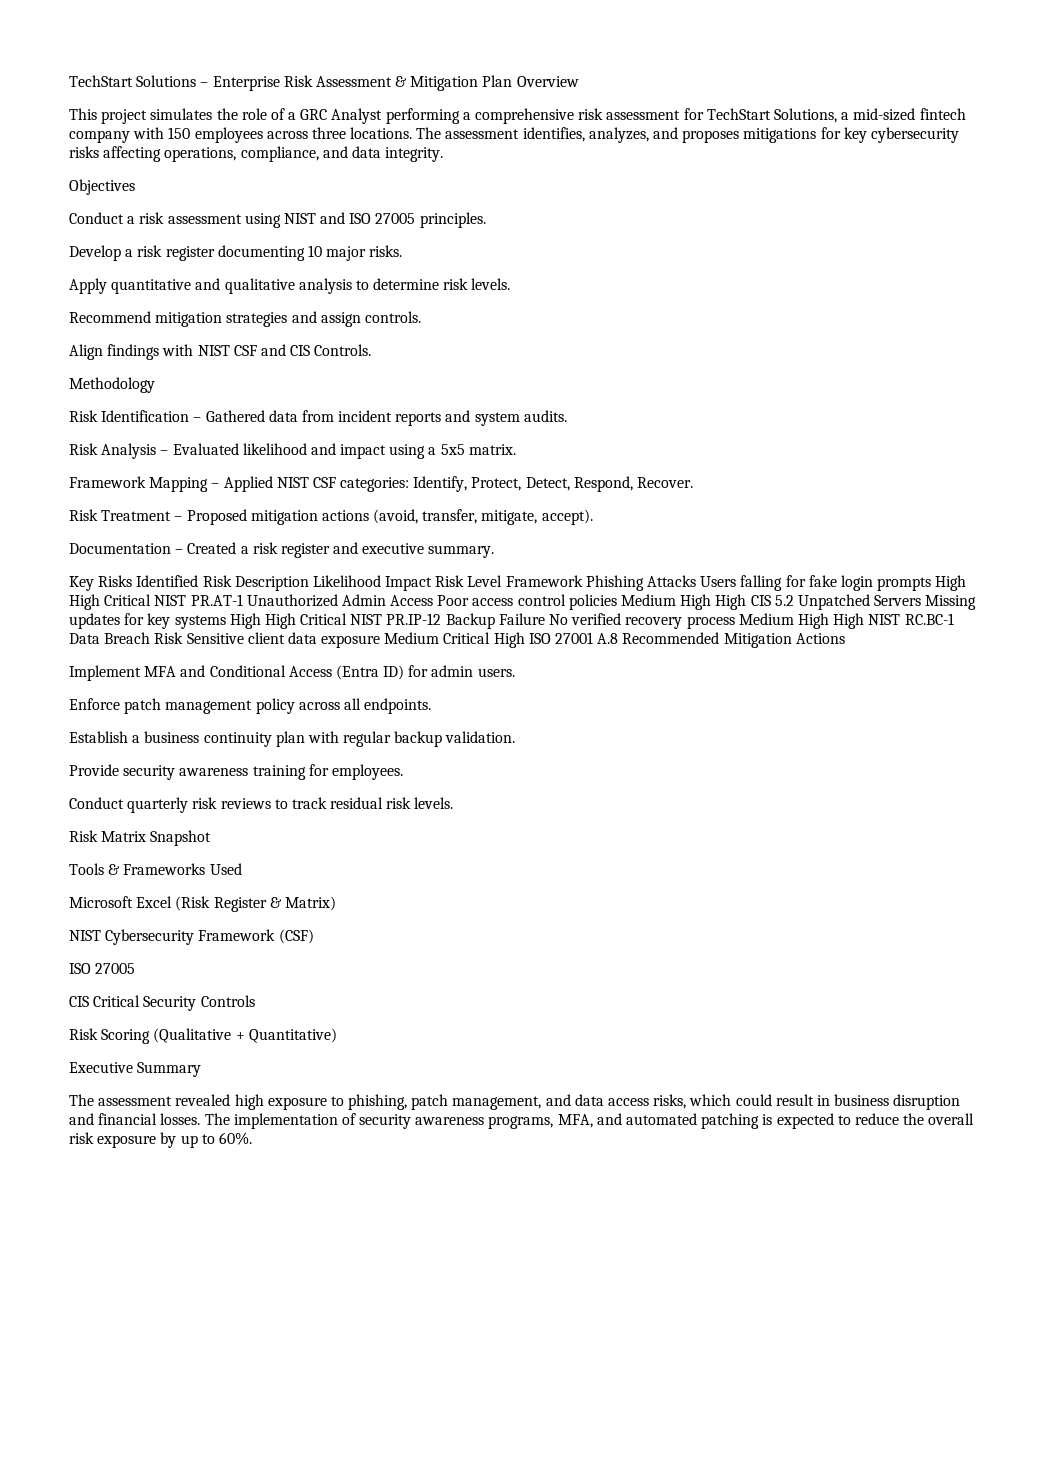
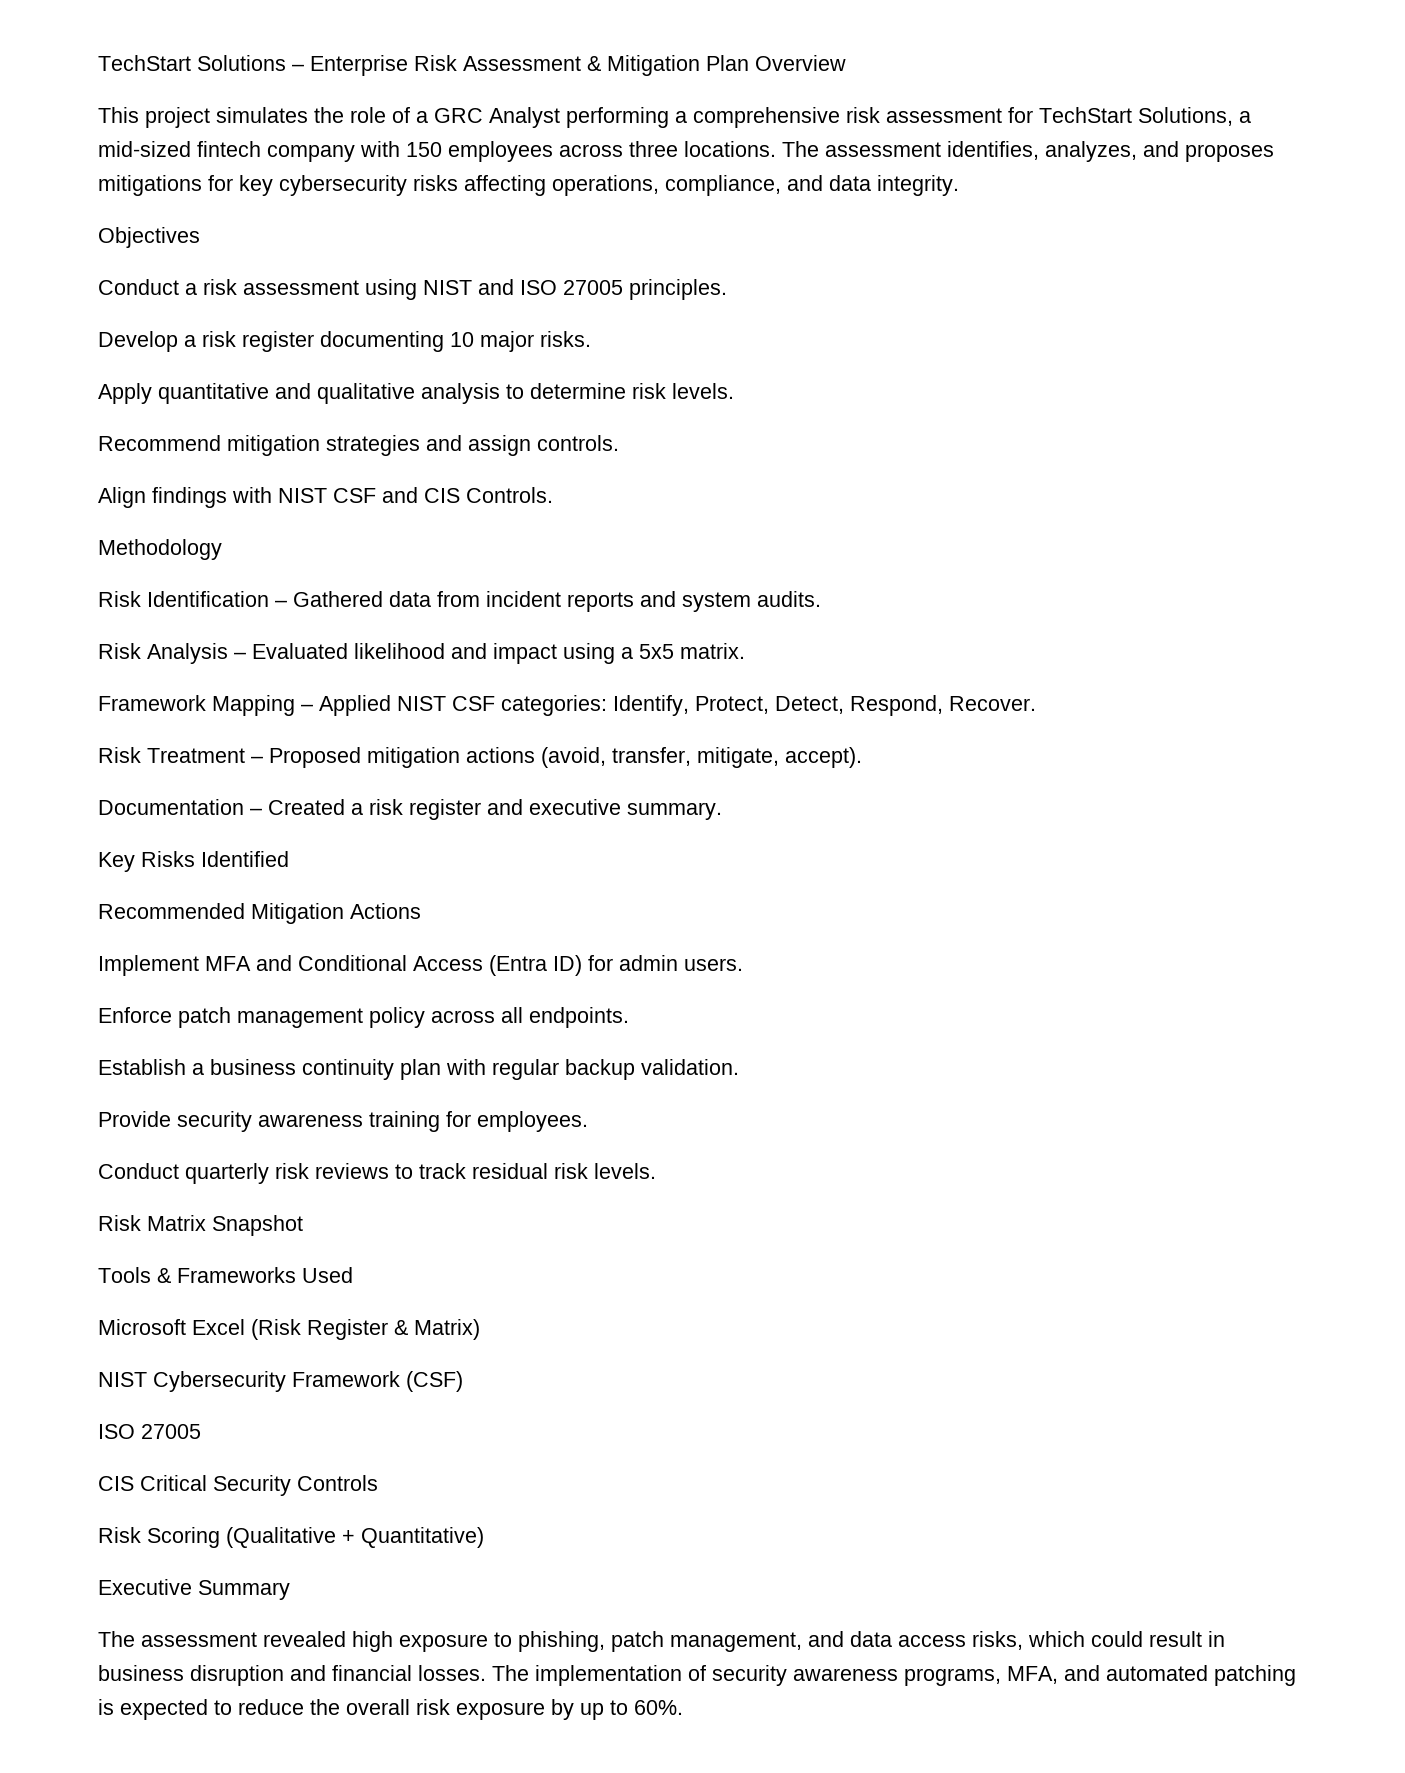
- Key Risks Identified Risk Description Likelihood Impact Risk Level Framework Phishing Attacks Users falling for fake login prompts High High Critical NIST PR.AT-1 Unauthorized Admin Access Poor access control policies Medium High High CIS 5.2 Unpatched Servers Missing updates for key systems High High Critical NIST PR.IP-12 Backup Failure No verified recovery process Medium High High NIST RC.BC-1 Data Breach Risk Sensitive client data exposure Medium Critical High ISO 27001 A.8 Recommended Mitigation Actions
+ Key Risks Identified
+ Recommended Mitigation Actions

